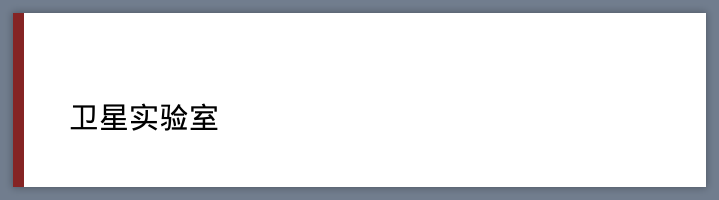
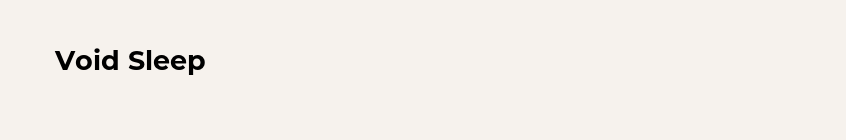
- 卫星实验室
+ Void Sleep

